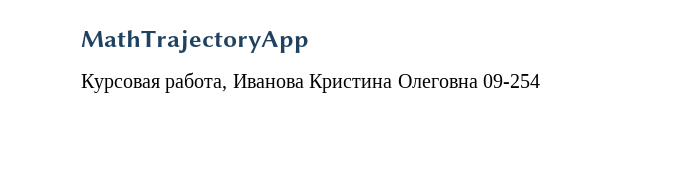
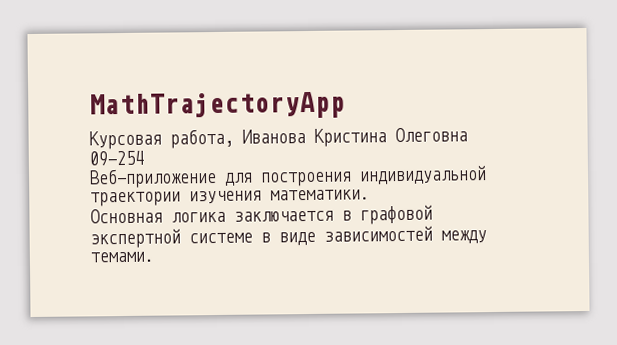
+ Веб-приложение для построения индивидуальной траектории изучения математики.
+ Основная логика заключается в графовой экспертной системе в виде зависимостей между темами.

